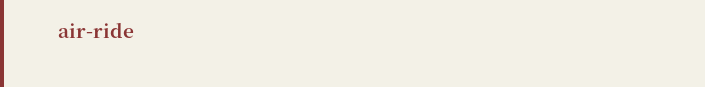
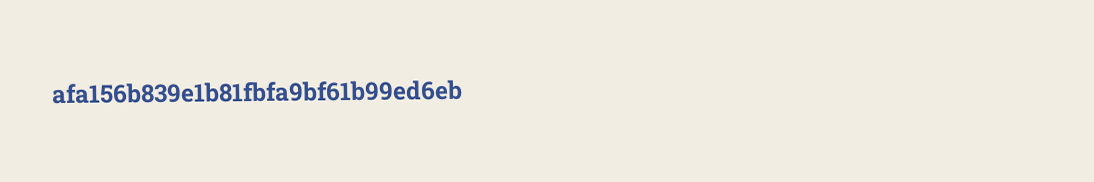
- air-ride
+ afa156b839e1b81fbfa9bf61b99ed6eb

